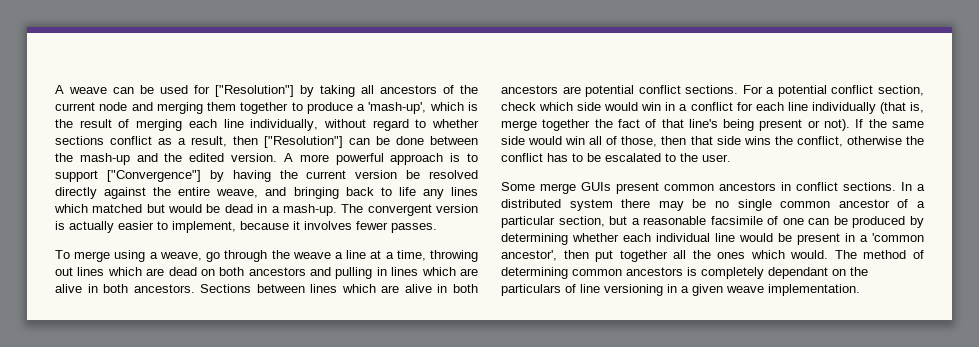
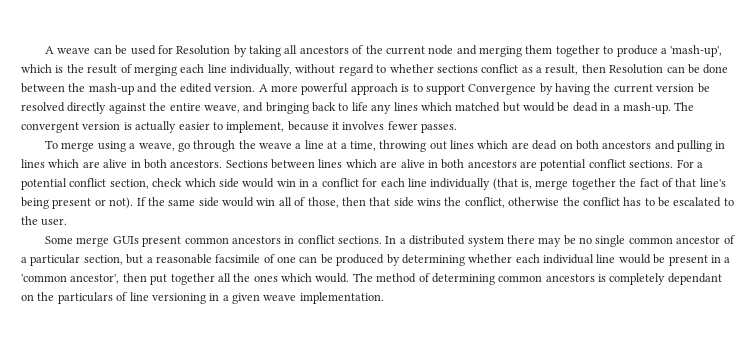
- A weave can be used for ["Resolution"] by taking all ancestors of the current node and merging them together to produce a 'mash-up', which is the result of merging each line individually, without regard to whether sections conflict as a result, then ["Resolution"] can be done between the mash-up and the edited version.
+ A weave can be used for Resolution by taking all ancestors of the current node and merging them together to produce a 'mash-up', which is the result of merging each line individually, without regard to whether sections conflict as a result, then Resolution can be done between the mash-up and the edited version.
- A more powerful approach is to support ["Convergence"] by having the current version be resolved directly against the entire weave, and bringing back to life any lines which matched but would be dead in a mash-up.
+ A more powerful approach is to support Convergence by having the current version be resolved directly against the entire weave, and bringing back to life any lines which matched but would be dead in a mash-up.

